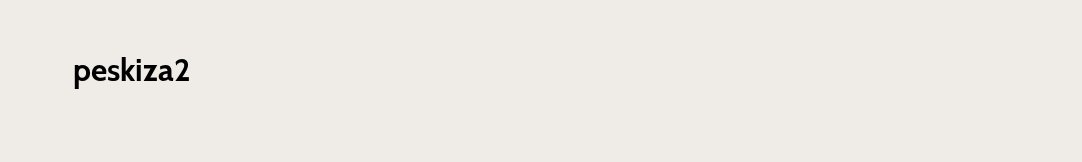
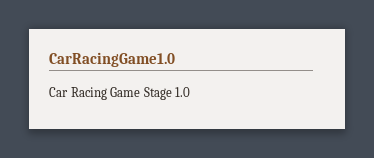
- peskiza2
+ CarRacingGame1.0
+ Car Racing Game Stage 1.0

